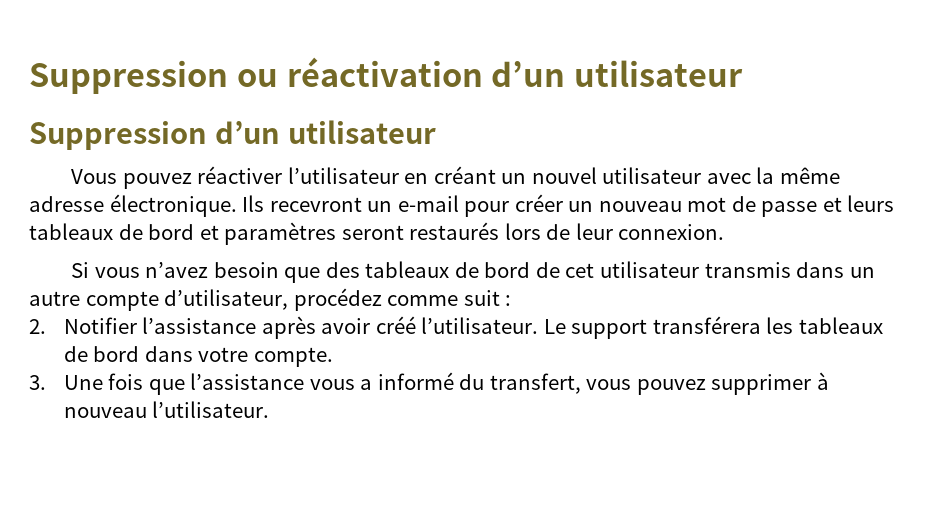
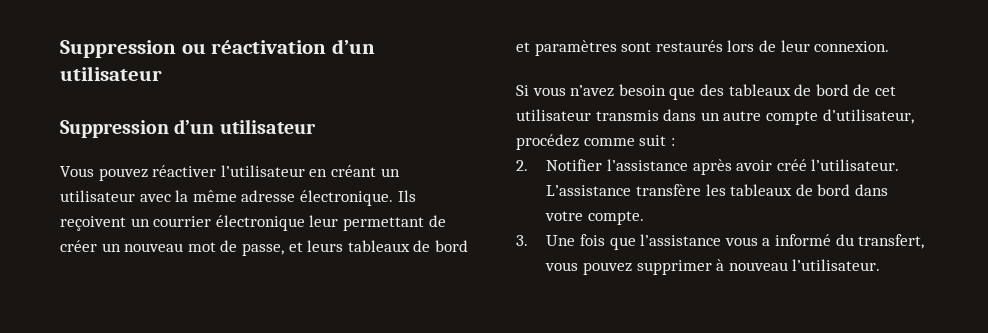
- Vous pouvez réactiver l’utilisateur en créant un nouvel utilisateur avec la même adresse électronique.
+ Vous pouvez réactiver l’utilisateur en créant un utilisateur avec la même adresse électronique.
- Ils recevront un e-mail pour créer un nouveau mot de passe et leurs tableaux de bord et paramètres seront restaurés lors de leur connexion.
+ Ils reçoivent un courrier électronique leur permettant de créer un nouveau mot de passe, et leurs tableaux de bord et paramètres sont restaurés lors de leur connexion.
- Le support transférera les tableaux de bord dans votre compte.
+ L’assistance transfère les tableaux de bord dans votre compte.

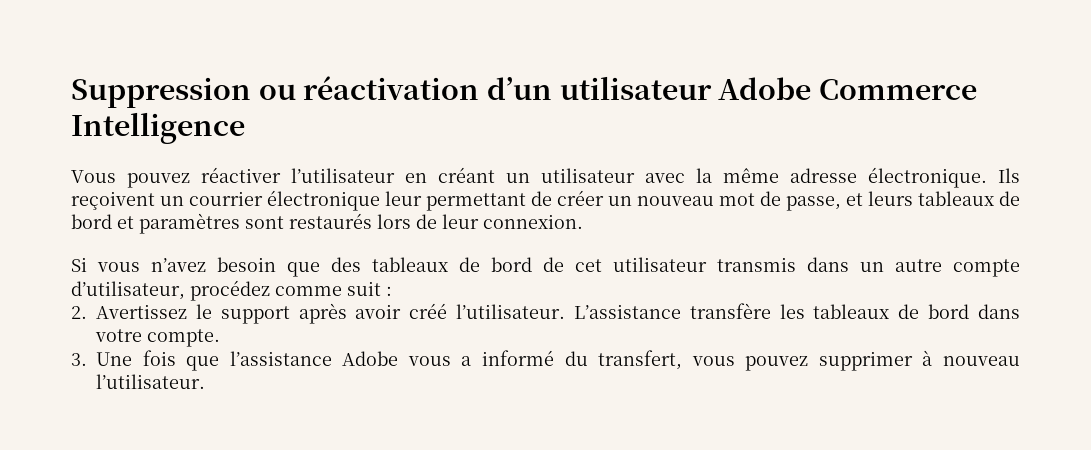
- Suppression ou réactivation d’un utilisateur
- Suppression d’un utilisateur
+ Suppression ou réactivation d’un utilisateur Adobe Commerce Intelligence
- 2. Notifier l’assistance après avoir créé l’utilisateur.
+ 2. Avertissez le support après avoir créé l’utilisateur.
- 3. Une fois que l’assistance vous a informé du transfert, vous pouvez supprimer à nouveau l’utilisateur.
+ 3. Une fois que l’assistance Adobe vous a informé du transfert, vous pouvez supprimer à nouveau l’utilisateur.

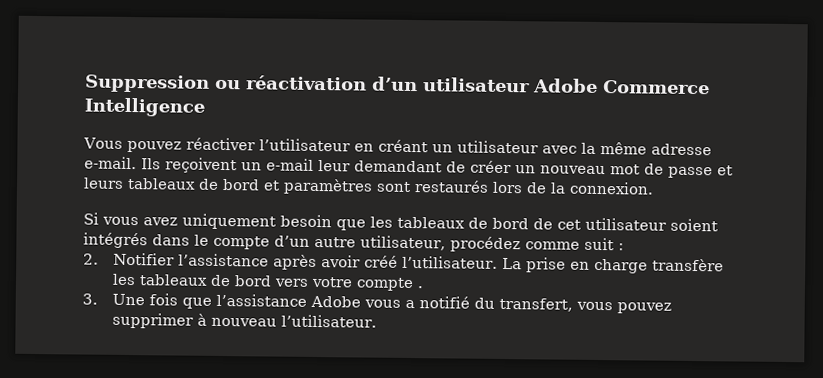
- Vous pouvez réactiver l’utilisateur en créant un utilisateur avec la même adresse électronique.
+ Vous pouvez réactiver l’utilisateur en créant un utilisateur avec la même adresse e-mail.
- Ils reçoivent un courrier électronique leur permettant de créer un nouveau mot de passe, et leurs tableaux de bord et paramètres sont restaurés lors de leur connexion.
+ Ils reçoivent un e-mail leur demandant de créer un nouveau mot de passe et leurs tableaux de bord et paramètres sont restaurés lors de la connexion.
- Si vous n’avez besoin que des tableaux de bord de cet utilisateur transmis dans un autre compte d’utilisateur, procédez comme suit :
+ Si vous avez uniquement besoin que les tableaux de bord de cet utilisateur soient intégrés dans le compte d’un autre utilisateur, procédez comme suit :
- 2. Avertissez le support après avoir créé l’utilisateur.
+ 2. Notifier l’assistance après avoir créé l’utilisateur.
- L’assistance transfère les tableaux de bord dans votre compte.
+ La prise en charge transfère les tableaux de bord vers votre compte .
- 3. Une fois que l’assistance Adobe vous a informé du transfert, vous pouvez supprimer à nouveau l’utilisateur.
+ 3. Une fois que l’assistance Adobe vous a notifié du transfert, vous pouvez supprimer à nouveau l’utilisateur.

